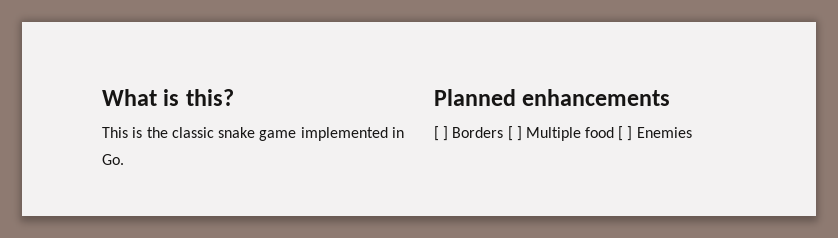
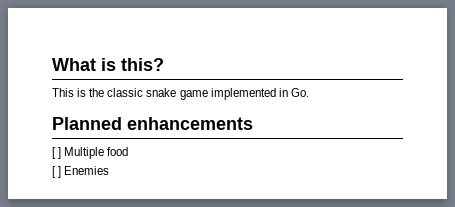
- [ ] Borders [ ] Multiple food [ ] Enemies
+ [ ] Multiple food
+ [ ] Enemies

